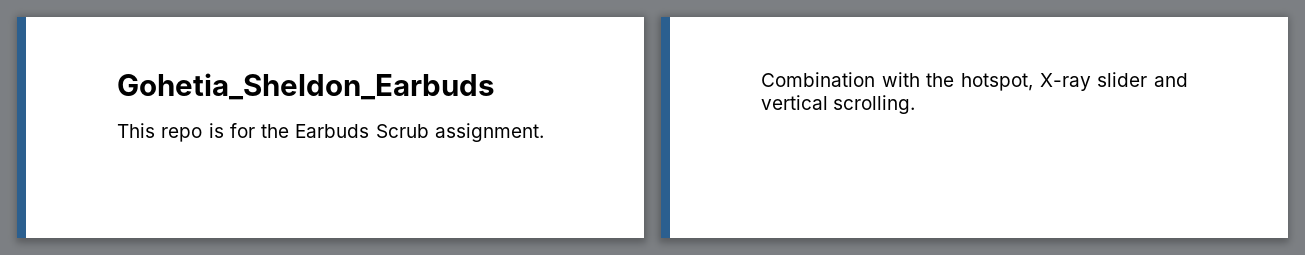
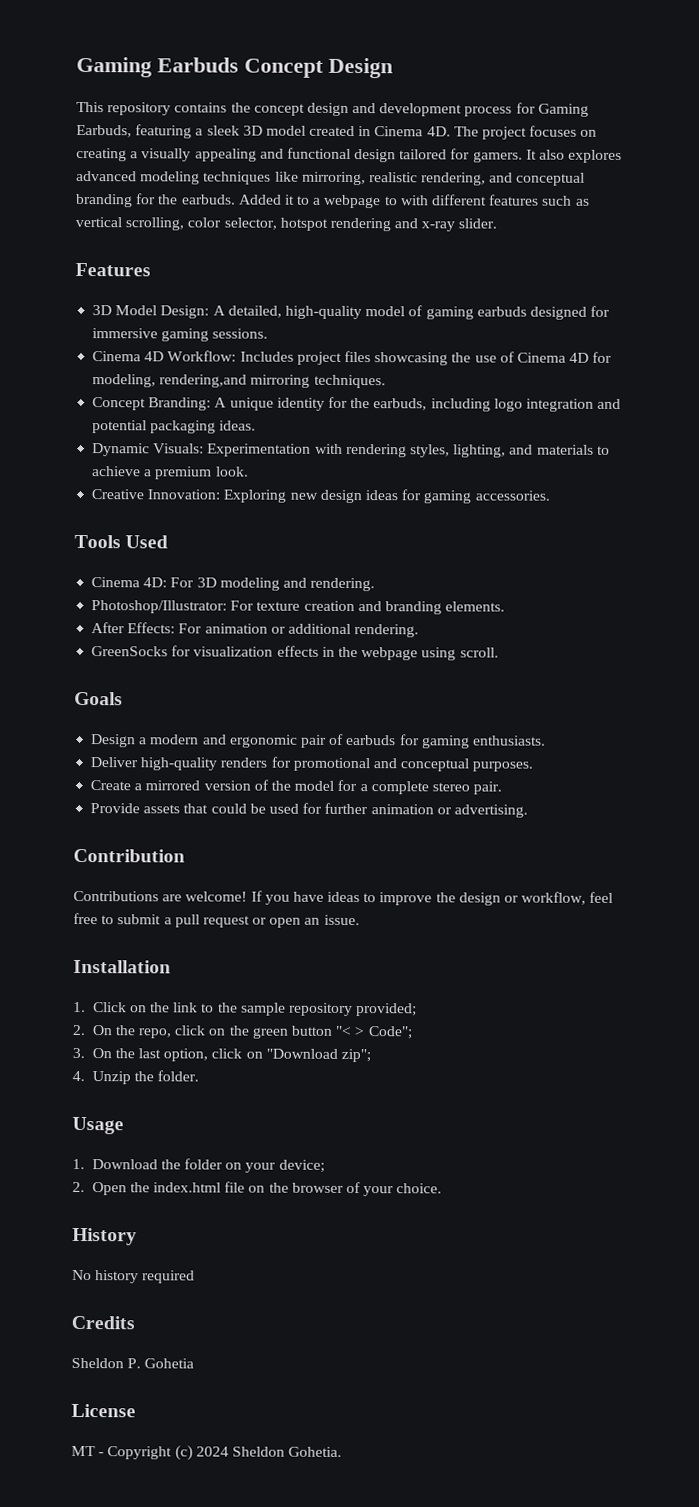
- Gohetia_Sheldon_Earbuds
- This repo is for the Earbuds Scrub assignment. Combination with the hotspot, X-ray slider and vertical scrolling.
+ Gaming Earbuds Concept Design
+ This repository contains the concept design and development process for Gaming Earbuds, featuring a sleek 3D model created in Cinema 4D. The project focuses on creating a visually appealing and functional design tailored for gamers. It also explores advanced modeling techniques like mirroring, realistic rendering, and conceptual branding for the earbuds. Added it to a webpage to with different features such as vertical scrolling, color selector, hotspot rendering and x-ray slider.
+ Features
+ 3D Model Design: A detailed, high-quality model of gaming earbuds designed for immersive gaming sessions.
+ Cinema 4D Workflow: Includes project files showcasing the use of Cinema 4D for modeling, rendering,and mirroring techniques.
+ Concept Branding: A unique identity for the earbuds, including logo integration and potential packaging ideas.
+ Dynamic Visuals: Experimentation with rendering styles, lighting, and materials to achieve a premium look.
+ Creative Innovation: Exploring new design ideas for gaming accessories.
+ Tools Used
+ Cinema 4D: For 3D modeling and rendering.
+ Photoshop/Illustrator: For texture creation and branding elements.
+ After Effects: For animation or additional rendering.
+ GreenSocks for visualization effects in the webpage using scroll.
+ Goals
+ Design a modern and ergonomic pair of earbuds for gaming enthusiasts.
+ Deliver high-quality renders for promotional and conceptual purposes.
+ Create a mirrored version of the model for a complete stereo pair.
+ Provide assets that could be used for further animation or advertising.
+ Contribution
+ Contributions are welcome! If you have ideas to improve the design or workflow, feel free to submit a pull request or open an issue.
+ Installation
+ 1. Click on the link to the sample repository provided;
+ 2. On the repo, click on the green button "< > Code";
+ 3. On the last option, click on "Download zip";
+ 4. Unzip the folder.
+ Usage
+ 1. Download the folder on your device;
+ 2. Open the index.html file on the browser of your choice.
+ History
+ No history required
+ Credits
+ Sheldon P. Gohetia
+ License
+ MT - Copyright (c) 2024 Sheldon Gohetia.

